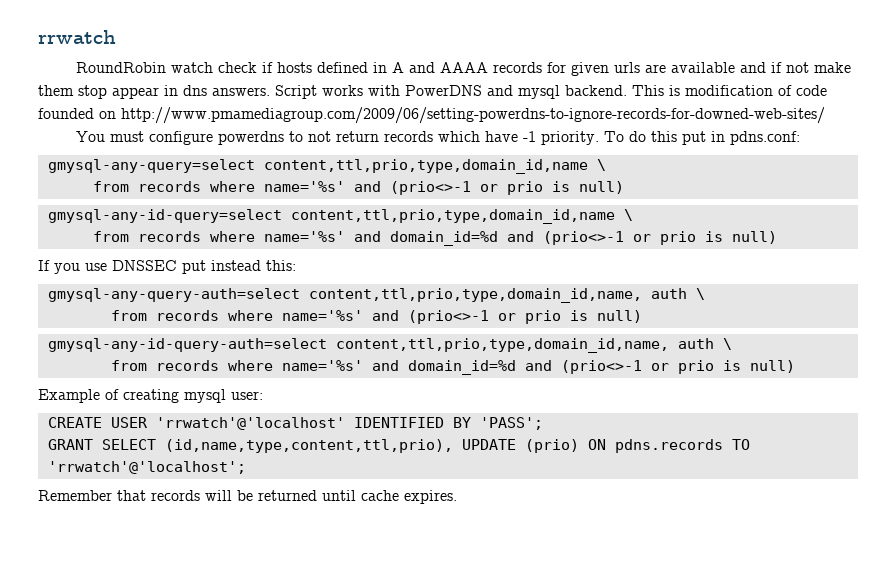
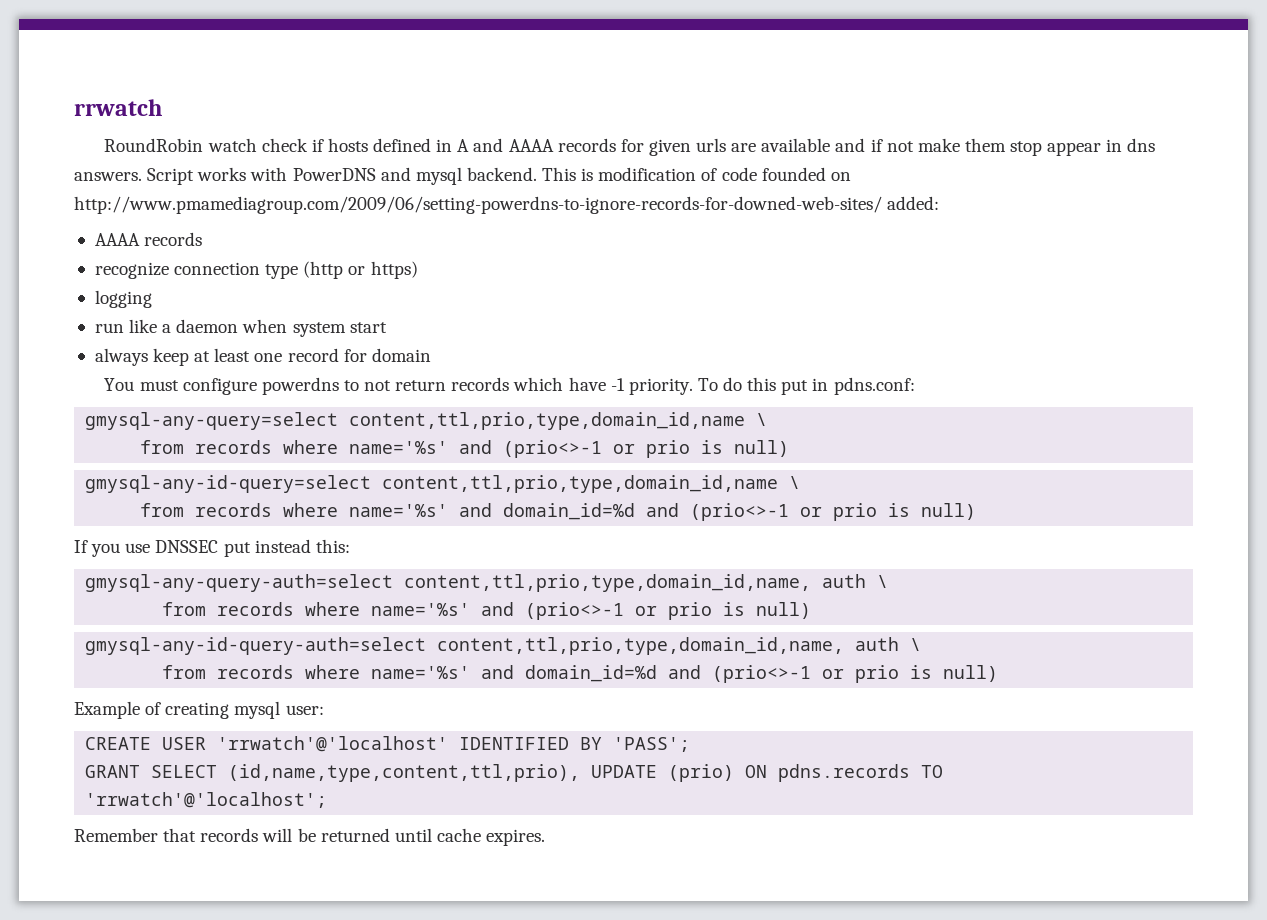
- This is modification of code founded on http://www.pmamediagroup.com/2009/06/setting-powerdns-to-ignore-records-for-downed-web-sites/
+ This is modification of code founded on http://www.pmamediagroup.com/2009/06/setting-powerdns-to-ignore-records-for-downed-web-sites/ added:
+ AAAA records
+ recognize connection type (http or https)
+ logging
+ run like a daemon when system start
+ always keep at least one record for domain

